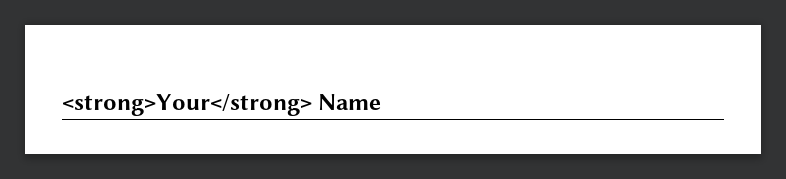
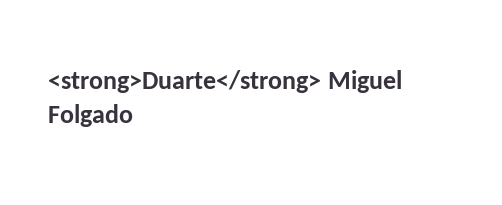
- <strong>Your</strong> Name
+ <strong>Duarte</strong> Miguel Folgado

